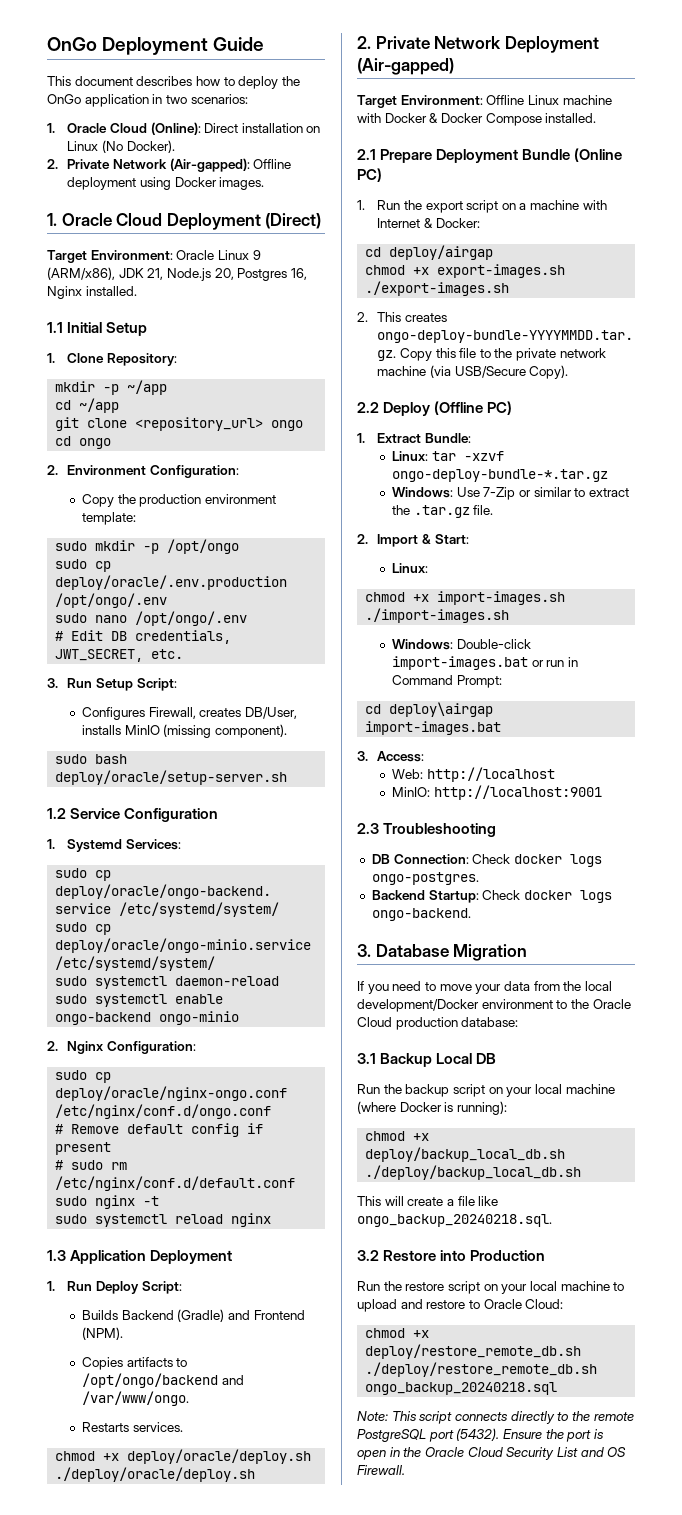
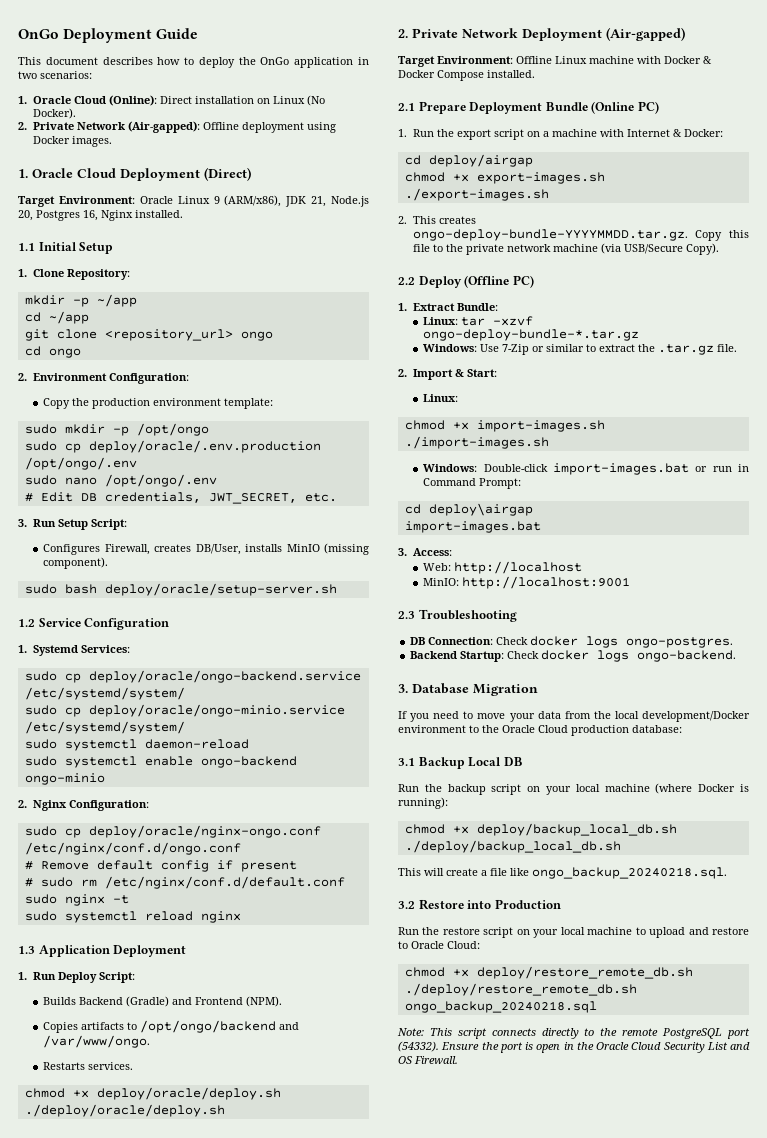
- Note: This script connects directly to the remote PostgreSQL port (5432).
+ Note: This script connects directly to the remote PostgreSQL port (54332).

